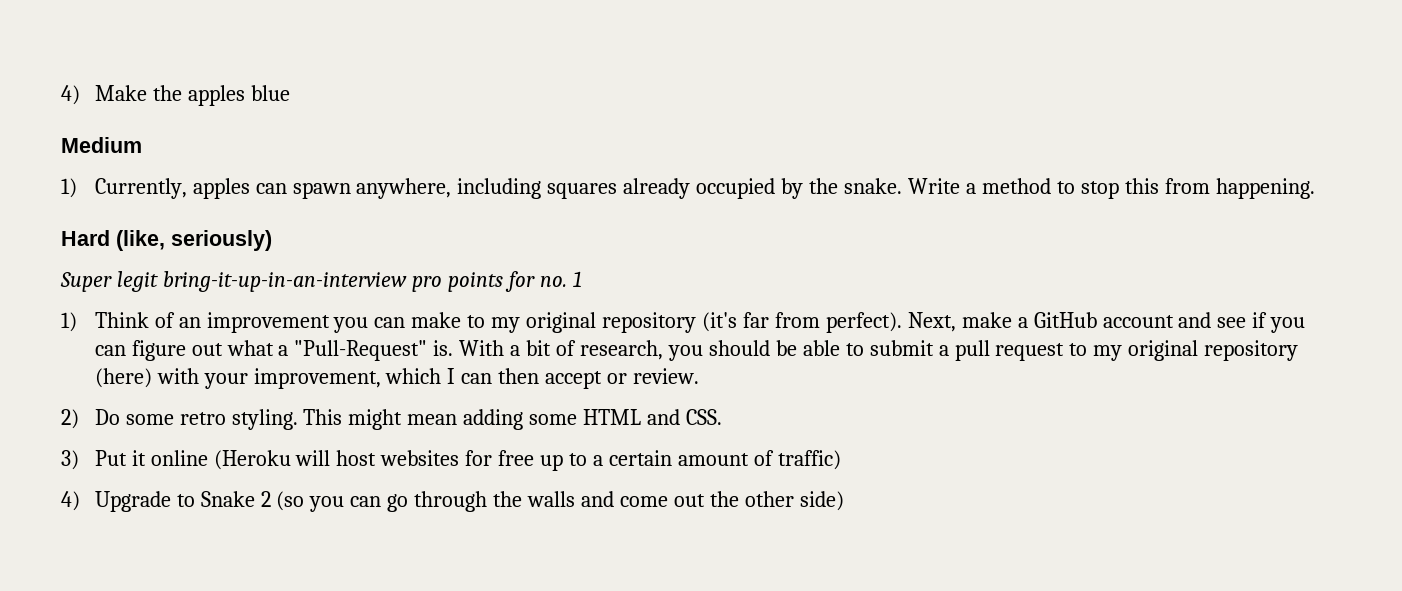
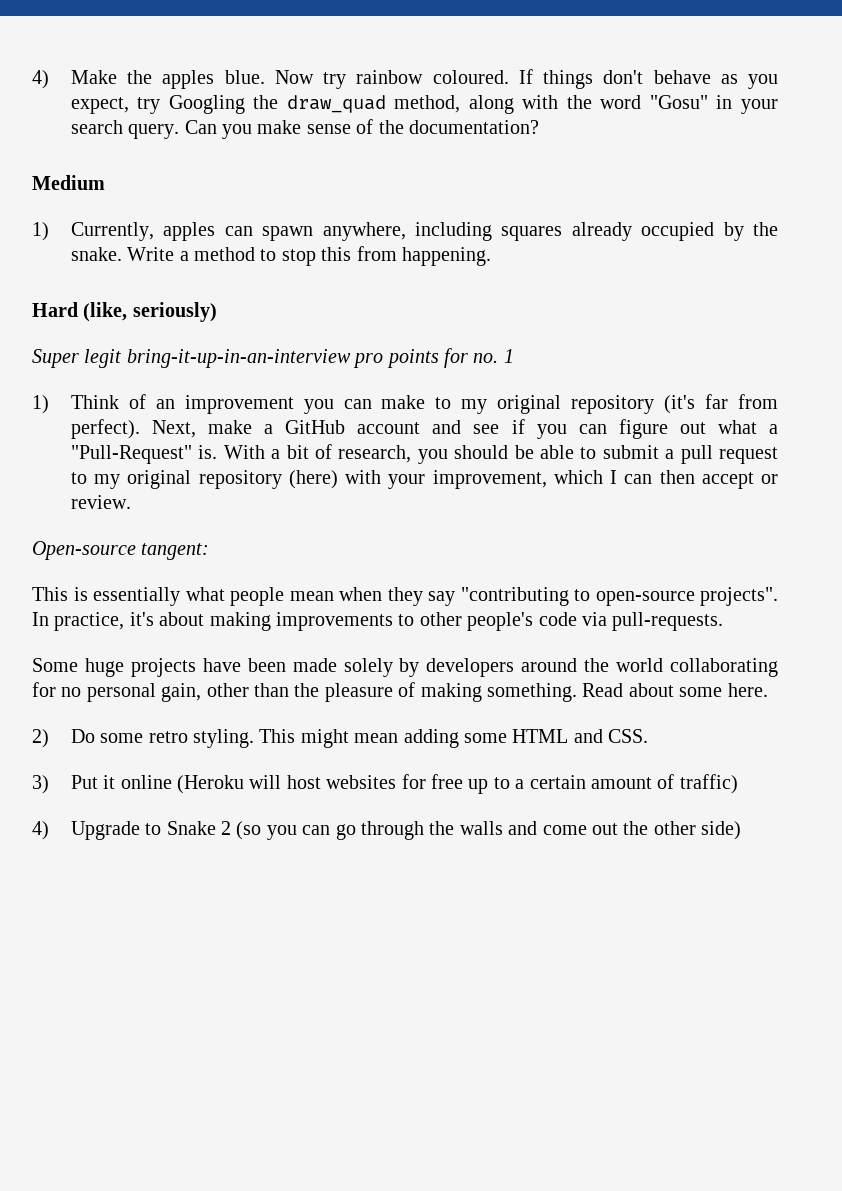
- 4) Make the apples blue
+ 4) Make the apples blue. Now try rainbow coloured. If things don't behave as you expect, try Googling the draw_quad method, along with the word "Gosu" in your search query. Can you make sense of the documentation?
+ Open-source tangent:
+ This is essentially what people mean when they say "contributing to open-source projects". In practice, it's about making improvements to other people's code via pull-requests.
+ Some huge projects have been made solely by developers around the world collaborating for no personal gain, other than the pleasure of making something. Read about some here.

